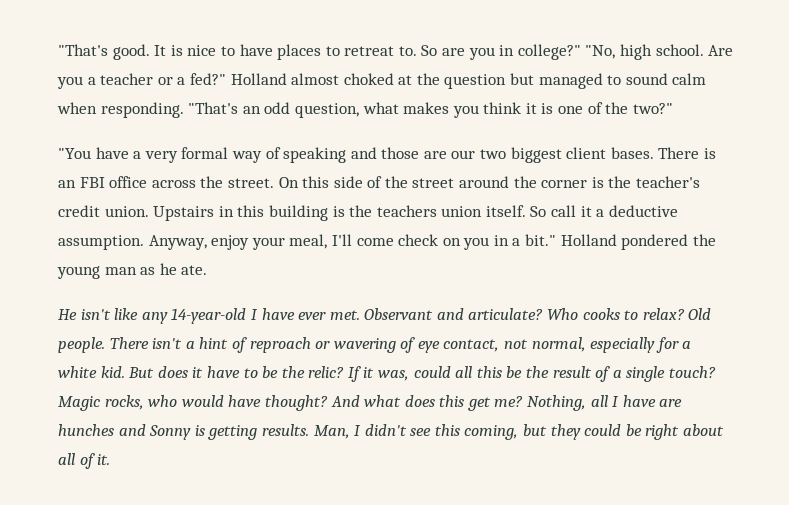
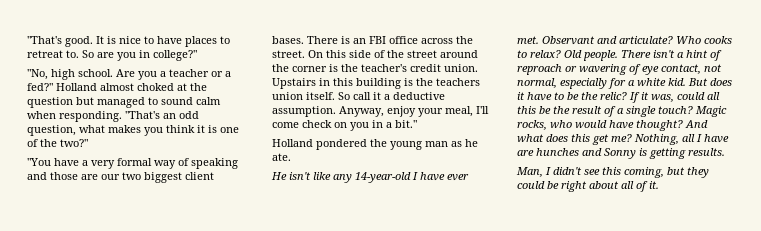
- So are you in college?" "No, high school.
+ So are you in college?"
+ "No, high school.
- Anyway, enjoy your meal, I'll come check on you in a bit." Holland pondered the young man as he ate.
+ Anyway, enjoy your meal, I'll come check on you in a bit."
+ Holland pondered the young man as he ate.
- Nothing, all I have are hunches and Sonny is getting results. Man, I didn't see this coming, but they could be right about all of it.
+ Nothing, all I have are hunches and Sonny is getting results.
+ Man, I didn't see this coming, but they could be right about all of it.

